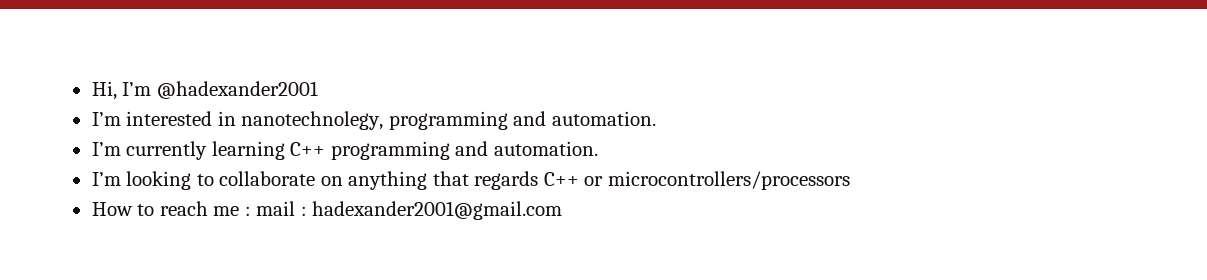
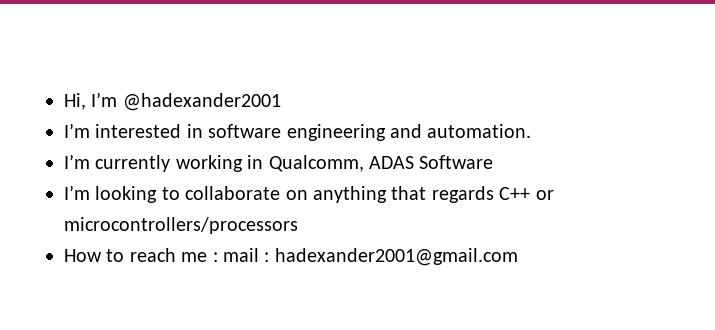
- I’m interested in nanotechnolegy, programming and automation.
+ I’m interested in software engineering and automation.
- I’m currently learning C++ programming and automation.
+ I’m currently working in Qualcomm, ADAS Software

